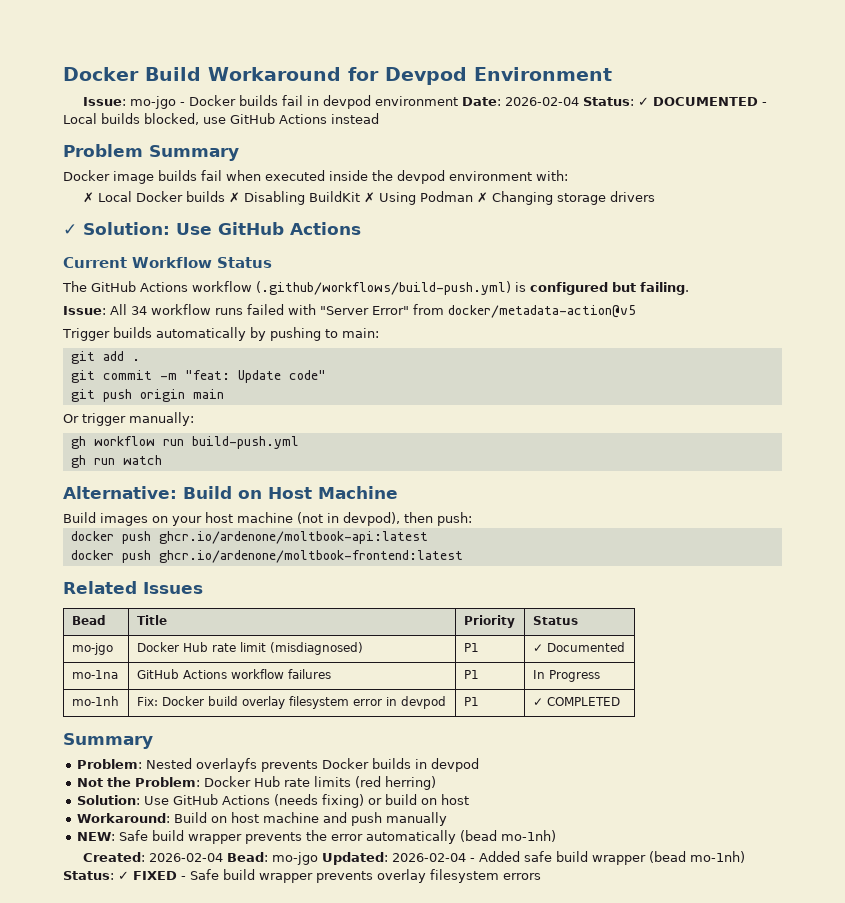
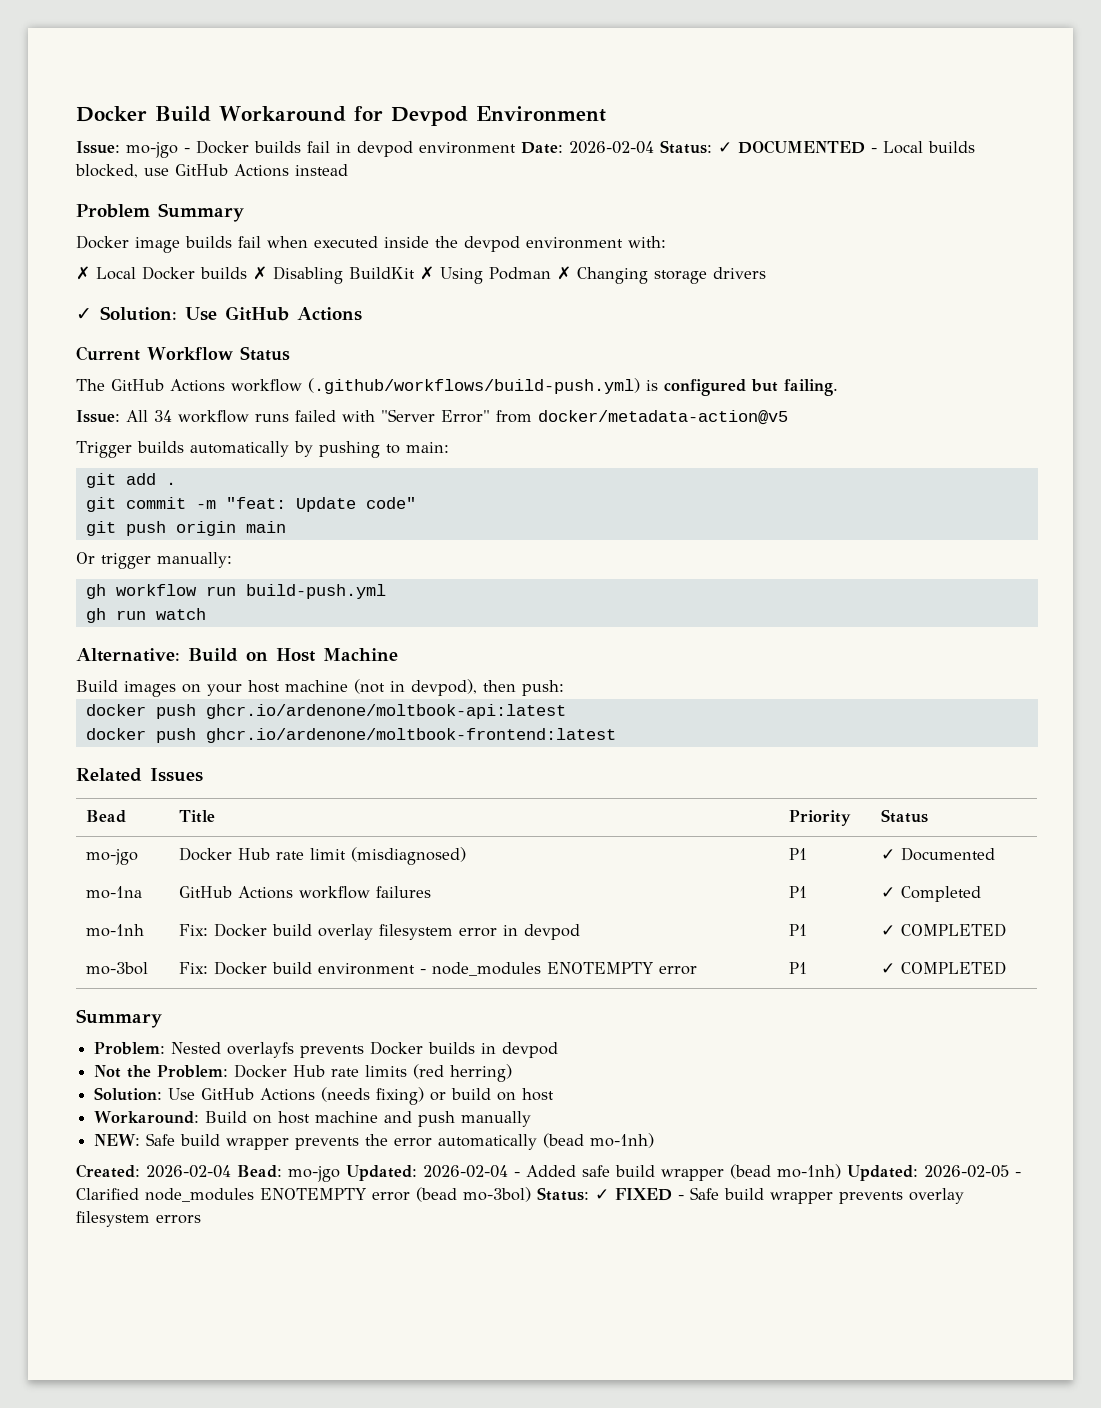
- mo-1na | GitHub Actions workflow failures | P1 | In Progress
+ mo-1na | GitHub Actions workflow failures | P1 | ✓ Completed
+ mo-3bol | Fix: Docker build environment - node_modules ENOTEMPTY error | P1 | ✓ COMPLETED
- Created: 2026-02-04 Bead: mo-jgo Updated: 2026-02-04 - Added safe build wrapper (bead mo-1nh) Status: ✓ FIXED - Safe build wrapper prevents overlay filesystem errors
+ Created: 2026-02-04 Bead: mo-jgo Updated: 2026-02-04 - Added safe build wrapper (bead mo-1nh) Updated: 2026-02-05 - Clarified node_modules ENOTEMPTY error (bead mo-3bol) Status: ✓ FIXED - Safe build wrapper prevents overlay filesystem errors

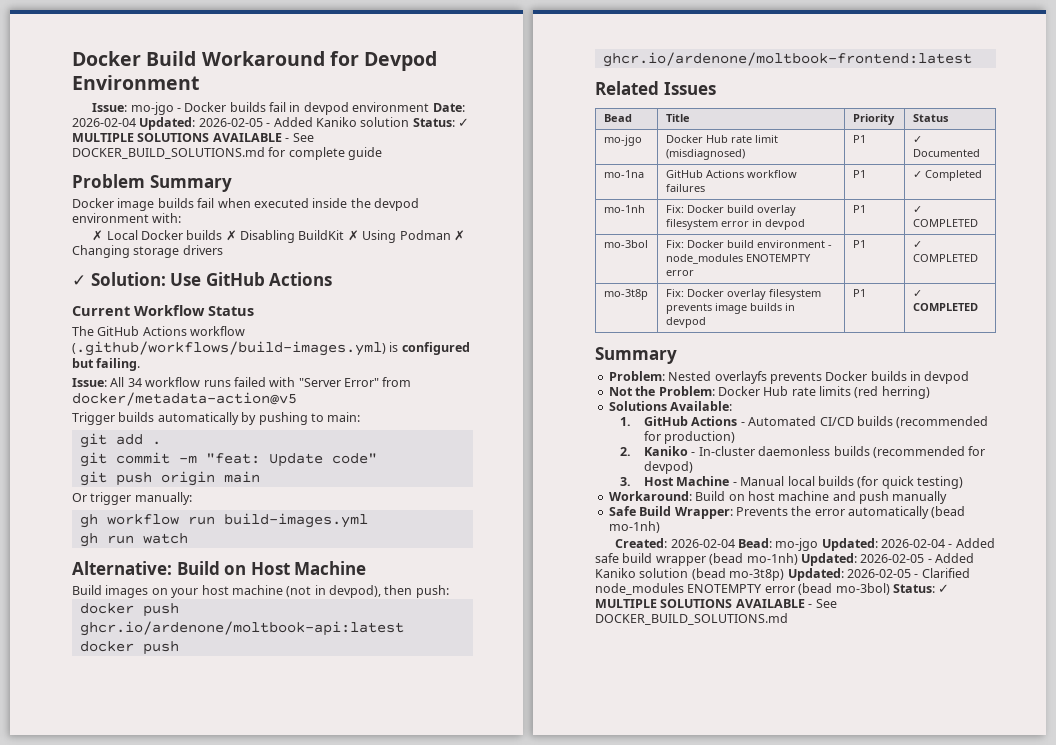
- Issue: mo-jgo - Docker builds fail in devpod environment Date: 2026-02-04 Status: ✓ DOCUMENTED - Local builds blocked, use GitHub Actions instead
+ Issue: mo-jgo - Docker builds fail in devpod environment Date: 2026-02-04 Updated: 2026-02-05 - Added Kaniko solution Status: ✓ MULTIPLE SOLUTIONS AVAILABLE - See DOCKER_BUILD_SOLUTIONS.md for complete guide
- The GitHub Actions workflow (.github/workflows/build-push.yml) is configured but failing.
+ The GitHub Actions workflow (.github/workflows/build-images.yml) is configured but failing.
- gh workflow run build-push.yml
+ gh workflow run build-images.yml
+ mo-3t8p | Fix: Docker overlay filesystem prevents image builds in devpod | P1 | ✓ COMPLETED
- Solution: Use GitHub Actions (needs fixing) or build on host
+ Solutions Available:
+ 1. GitHub Actions - Automated CI/CD builds (recommended for production)
+ 2. Kaniko - In-cluster daemonless builds (recommended for devpod)
+ 3. Host Machine - Manual local builds (for quick testing)
- NEW: Safe build wrapper prevents the error automatically (bead mo-1nh)
+ Safe Build Wrapper: Prevents the error automatically (bead mo-1nh)
- Created: 2026-02-04 Bead: mo-jgo Updated: 2026-02-04 - Added safe build wrapper (bead mo-1nh) Updated: 2026-02-05 - Clarified node_modules ENOTEMPTY error (bead mo-3bol) Status: ✓ FIXED - Safe build wrapper prevents overlay filesystem errors
+ Created: 2026-02-04 Bead: mo-jgo Updated: 2026-02-04 - Added safe build wrapper (bead mo-1nh) Updated: 2026-02-05 - Added Kaniko solution (bead mo-3t8p) Updated: 2026-02-05 - Clarified node_modules ENOTEMPTY error (bead mo-3bol) Status: ✓ MULTIPLE SOLUTIONS AVAILABLE - See DOCKER_BUILD_SOLUTIONS.md

